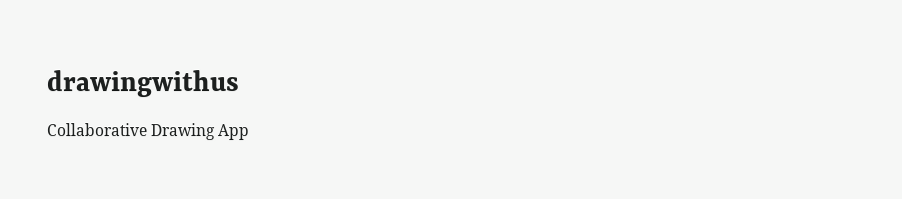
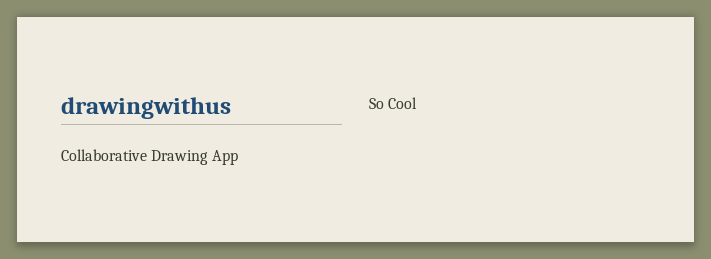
+ So Cool

